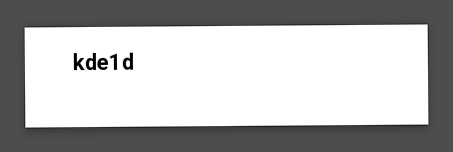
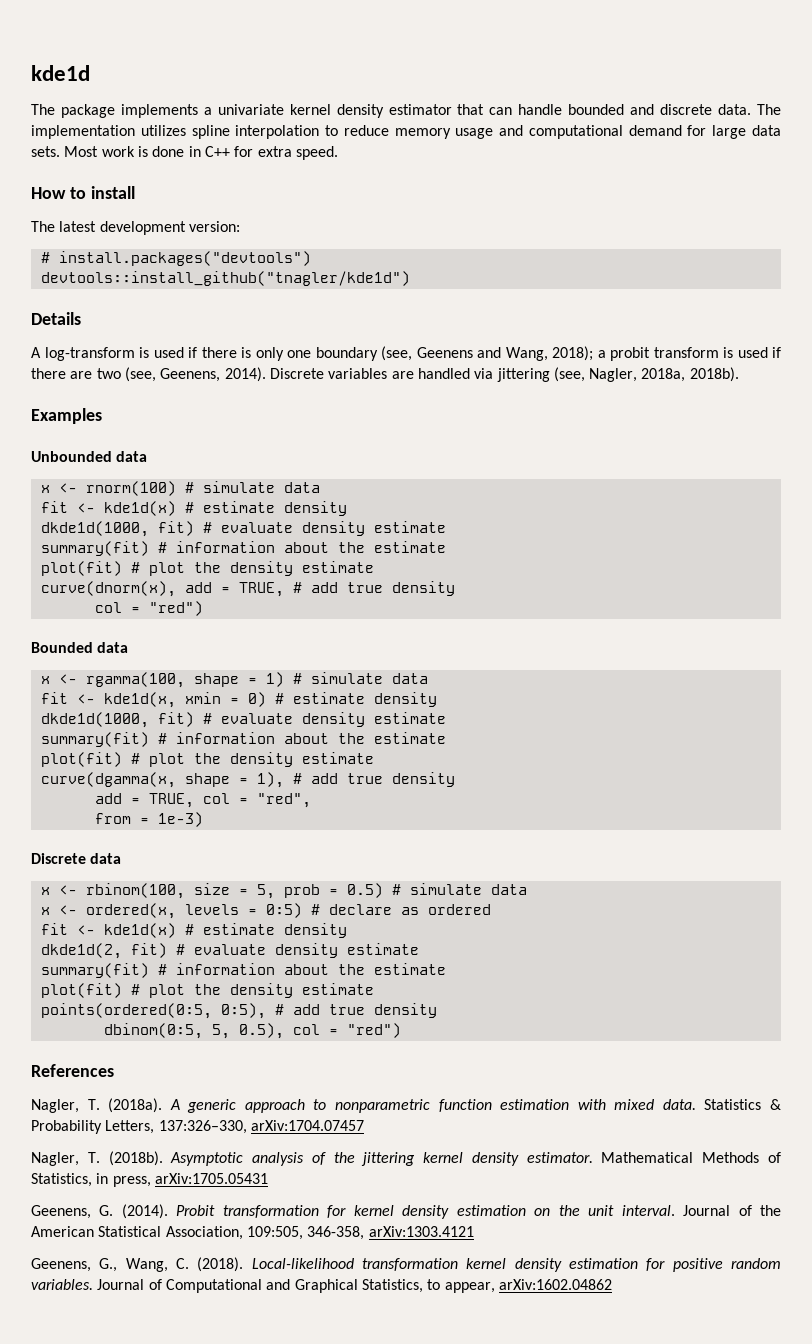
+ The package implements a univariate kernel density estimator that can handle bounded and discrete data. The implementation utilizes spline interpolation to reduce memory usage and computational demand for large data sets. Most work is done in C++ for extra speed.
+ How to install
+ The latest development version:
+ # install.packages("devtools")
+ devtools::install_github("tnagler/kde1d")
+ Details
+ A log-transform is used if there is only one boundary (see, Geenens and Wang, 2018); a probit transform is used if there are two (see, Geenens, 2014). Discrete variables are handled via jittering (see, Nagler, 2018a, 2018b).
+ Examples
+ Unbounded data
+ x <- rnorm(100) # simulate data
+ fit <- kde1d(x) # estimate density
+ dkde1d(1000, fit) # evaluate density estimate
+ summary(fit) # information about the estimate
+ plot(fit) # plot the density estimate
+ curve(dnorm(x), add = TRUE, # add true density
+ col = "red")
+ Bounded data
+ x <- rgamma(100, shape = 1) # simulate data
+ fit <- kde1d(x, xmin = 0) # estimate density
+ dkde1d(1000, fit) # evaluate density estimate
+ summary(fit) # information about the estimate
+ plot(fit) # plot the density estimate
+ curve(dgamma(x, shape = 1), # add true density
+ add = TRUE, col = "red",
+ from = 1e-3)
+ Discrete data
+ x <- rbinom(100, size = 5, prob = 0.5) # simulate data
+ x <- ordered(x, levels = 0:5) # declare as ordered
+ fit <- kde1d(x) # estimate density
+ dkde1d(2, fit) # evaluate density estimate
+ summary(fit) # information about the estimate
+ plot(fit) # plot the density estimate
+ points(ordered(0:5, 0:5), # add true density
+ dbinom(0:5, 5, 0.5), col = "red")
+ References
+ Nagler, T. (2018a). A generic approach to nonparametric function estimation with mixed data. Statistics & Probability Letters, 137:326–330, arXiv:1704.07457
+ Nagler, T. (2018b). Asymptotic analysis of the jittering kernel density estimator. Mathematical Methods of Statistics, in press, arXiv:1705.05431
+ Geenens, G. (2014). Probit transformation for kernel density estimation on the unit interval. Journal of the American Statistical Association, 109:505, 346-358, arXiv:1303.4121
+ Geenens, G., Wang, C. (2018). Local-likelihood transformation kernel density estimation for positive random variables. Journal of Computational and Graphical Statistics, to appear, arXiv:1602.04862

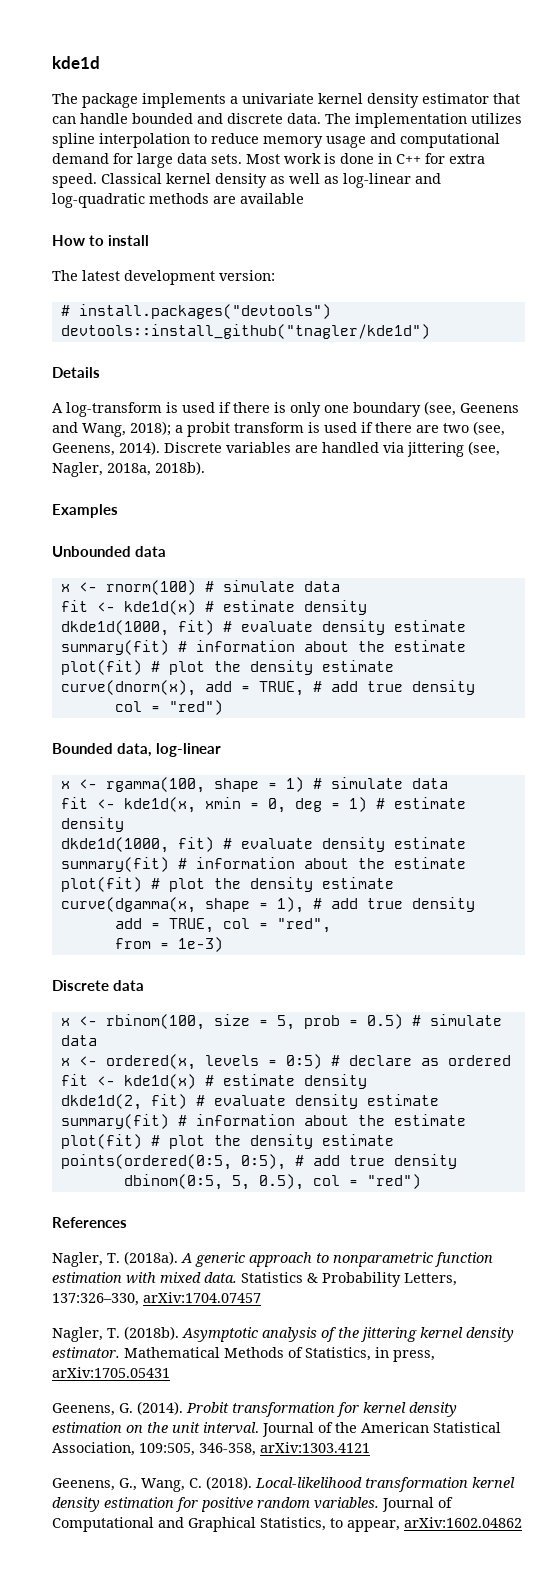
+ Classical kernel density as well as log-linear and log-quadratic methods are available
- Bounded data
+ Bounded data, log-linear
- fit <- kde1d(x, xmin = 0) # estimate density
+ fit <- kde1d(x, xmin = 0, deg = 1) # estimate density

